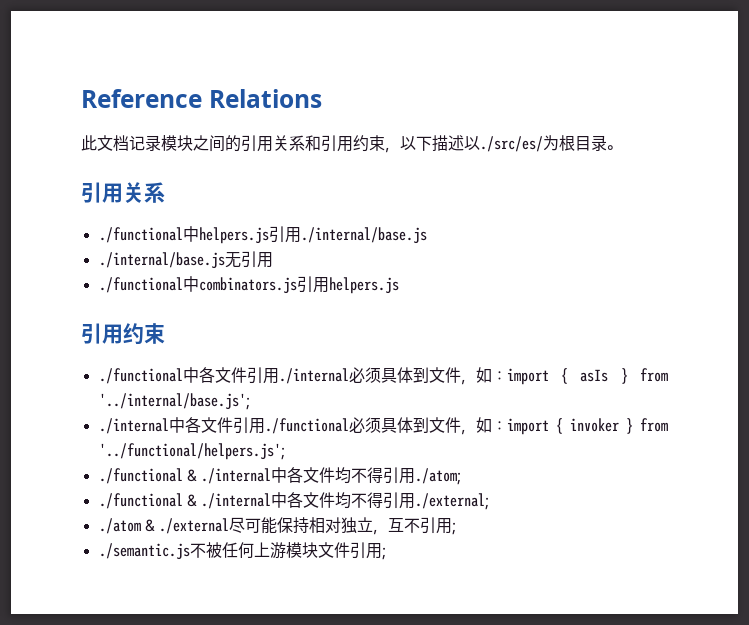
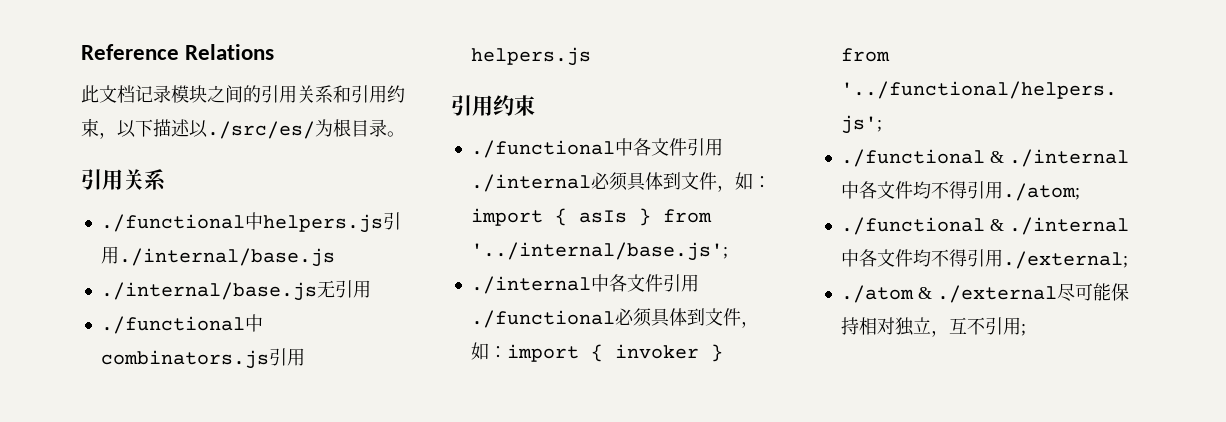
- ./semantic.js不被任何上游模块文件引用;

